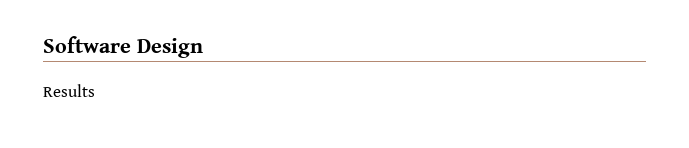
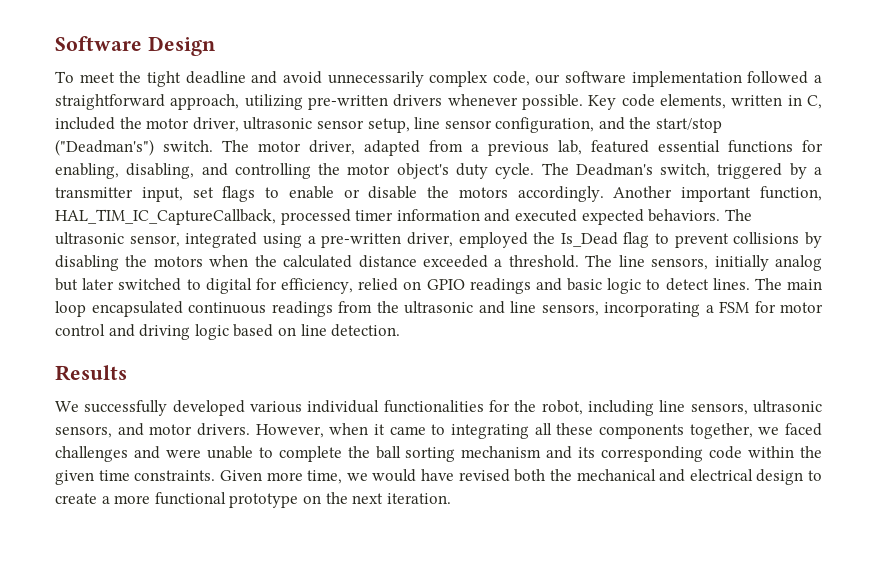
+ To meet the tight deadline and avoid unnecessarily complex code, our software implementation followed a straightforward approach, utilizing pre-written drivers whenever possible. Key code elements, written in C, included the motor driver, ultrasonic sensor setup, line sensor configuration, and the start/stop ("Deadman's") switch. The motor driver, adapted from a previous lab, featured essential functions for enabling, disabling, and controlling the motor object's duty cycle. The Deadman's switch, triggered by a transmitter input, set flags to enable or disable the motors accordingly. Another important function, HAL_TIM_IC_CaptureCallback, processed timer information and executed expected behaviors. The ultrasonic sensor, integrated using a pre-written driver, employed the Is_Dead flag to prevent collisions by disabling the motors when the calculated distance exceeded a threshold. The line sensors, initially analog but later switched to digital for efficiency, relied on GPIO readings and basic logic to detect lines. The main loop encapsulated continuous readings from the ultrasonic and line sensors, incorporating a FSM for motor control and driving logic based on line detection.
  Results
+ We successfully developed various individual functionalities for the robot, including line sensors, ultrasonic sensors, and motor drivers. However, when it came to integrating all these components together, we faced challenges and were unable to complete the ball sorting mechanism and its corresponding code within the given time constraints. Given more time, we would have revised both the mechanical and electrical design to create a more functional prototype on the next iteration.

